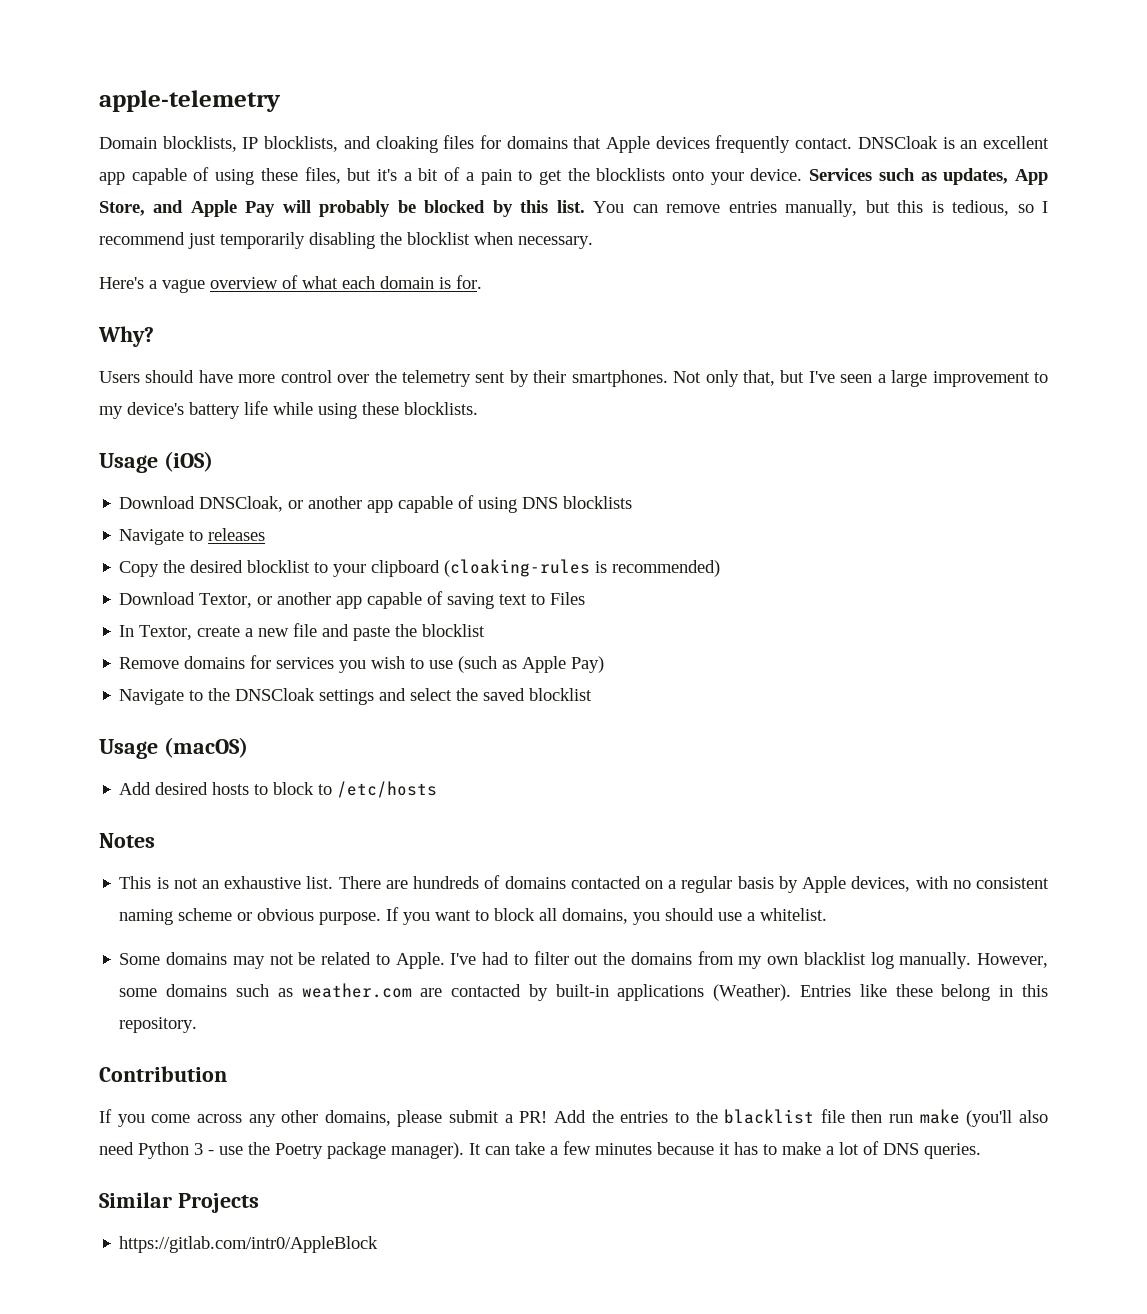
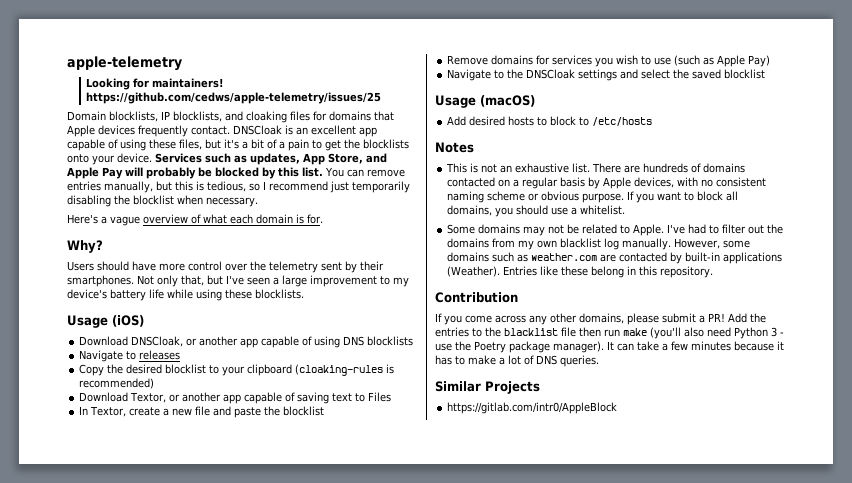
+ Looking for maintainers! https://github.com/cedws/apple-telemetry/issues/25

